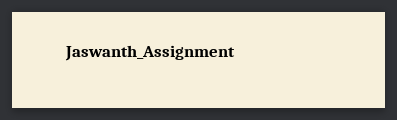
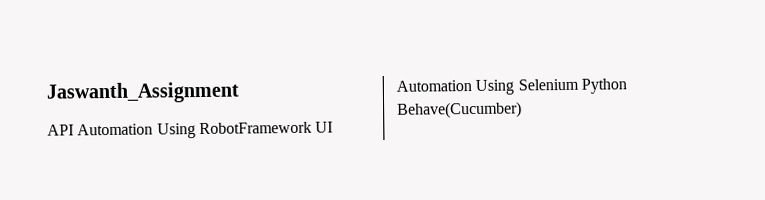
+ API Automation Using RobotFramework UI Automation Using Selenium Python Behave(Cucumber)

